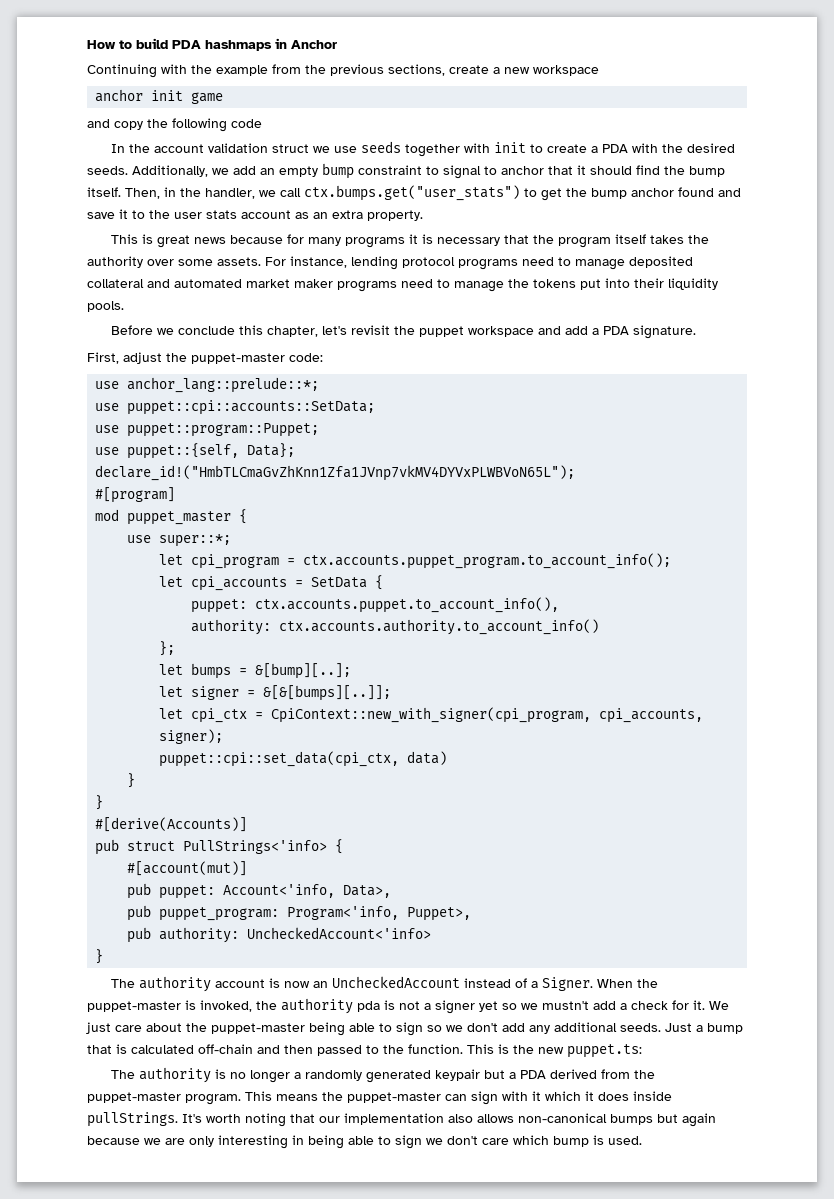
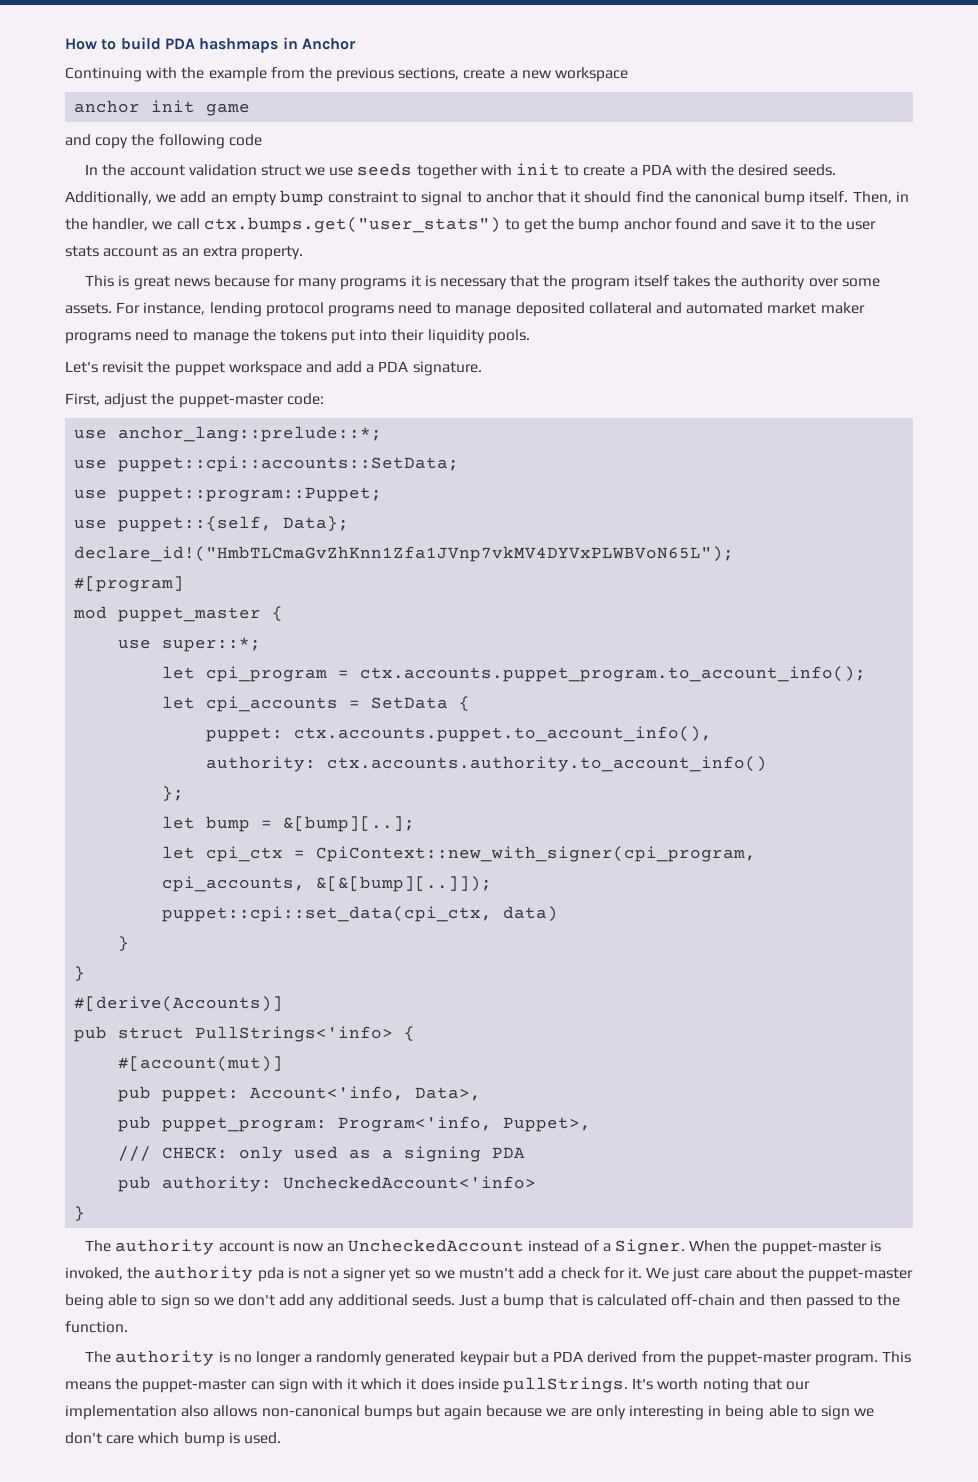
- Additionally, we add an empty bump constraint to signal to anchor that it should find the bump itself.
+ Additionally, we add an empty bump constraint to signal to anchor that it should find the canonical bump itself.
- Before we conclude this chapter, let's revisit the puppet workspace and add a PDA signature.
+ Let's revisit the puppet workspace and add a PDA signature.
- let bumps = &[bump][..];
+ let bump = &[bump][..];
- let signer = &[&[bumps][..]];
- let cpi_ctx = CpiContext::new_with_signer(cpi_program, cpi_accounts, signer);
+ let cpi_ctx = CpiContext::new_with_signer(cpi_program, cpi_accounts, &[&[bump][..]]);
+ /// CHECK: only used as a signing PDA
- This is the new puppet.ts:

